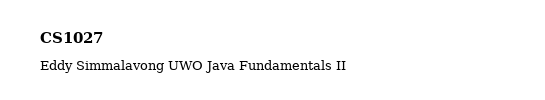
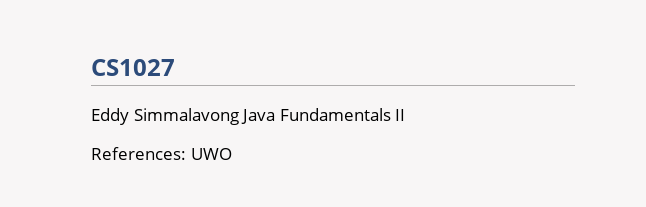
- Eddy Simmalavong UWO Java Fundamentals II
+ Eddy Simmalavong Java Fundamentals II
+ References: UWO

